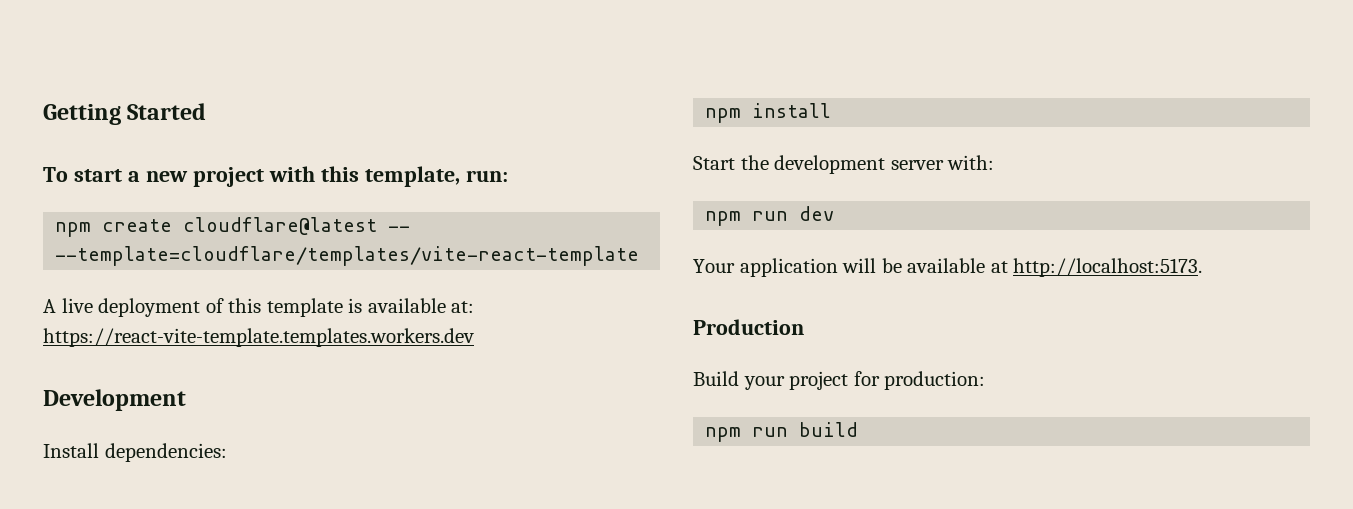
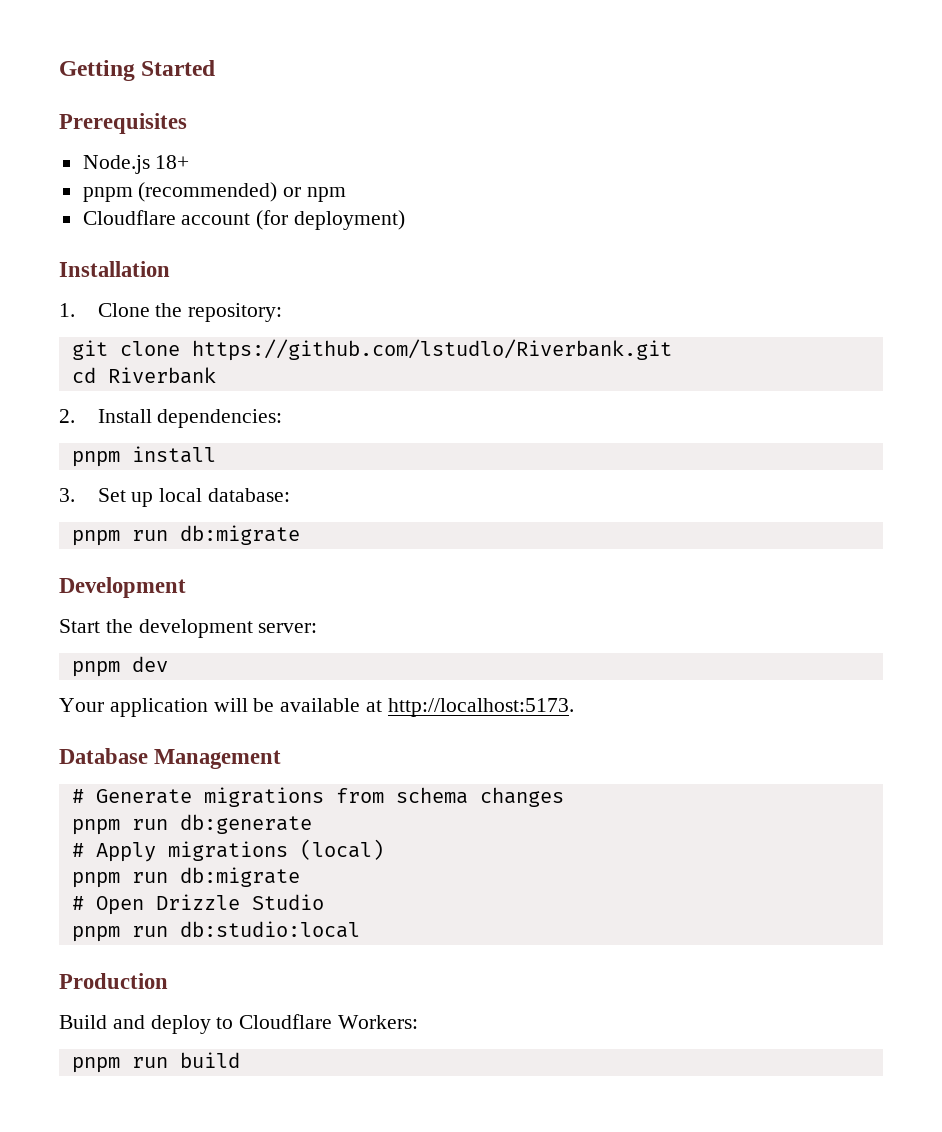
- To start a new project with this template, run:
- npm create cloudflare@latest -- --template=cloudflare/templates/vite-react-template
- A live deployment of this template is available at: https://react-vite-template.templates.workers.dev
- Development
- Install dependencies:
+ Prerequisites
+ Node.js 18+
+ pnpm (recommended) or npm
+ Cloudflare account (for deployment)
+ Installation
+ 1. Clone the repository:
+ git clone https://github.com/lstudlo/Riverbank.git
+ cd Riverbank
+ 2. Install dependencies:
- npm install
+ pnpm install
+ 3. Set up local database:
+ pnpm run db:migrate
+ Development
- Start the development server with:
- npm run dev
+ Start the development server:
+ pnpm dev
+ Database Management
+ # Generate migrations from schema changes
+ pnpm run db:generate
+ # Apply migrations (local)
+ pnpm run db:migrate
+ # Open Drizzle Studio
+ pnpm run db:studio:local
  Production
- Build your project for production:
- npm run build
+ Build and deploy to Cloudflare Workers:
+ pnpm run build

